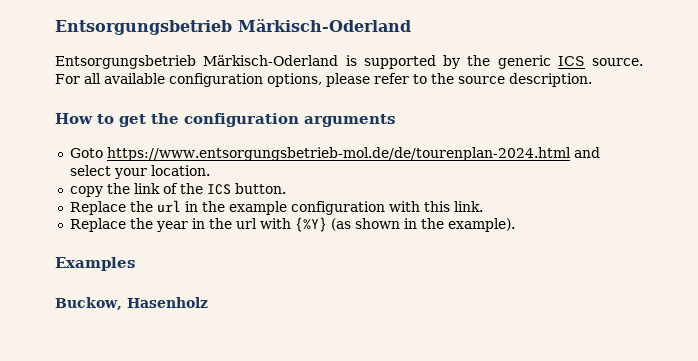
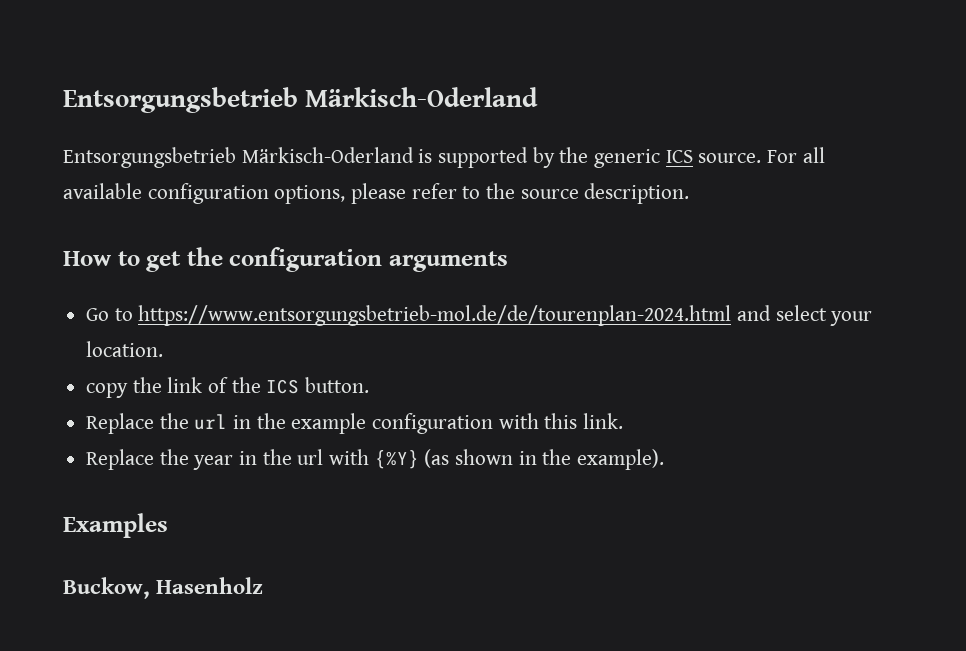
- Goto https://www.entsorgungsbetrieb-mol.de/de/tourenplan-2024.html and select your location.
+ Go to https://www.entsorgungsbetrieb-mol.de/de/tourenplan-2024.html and select your location.

